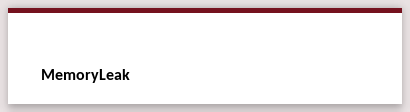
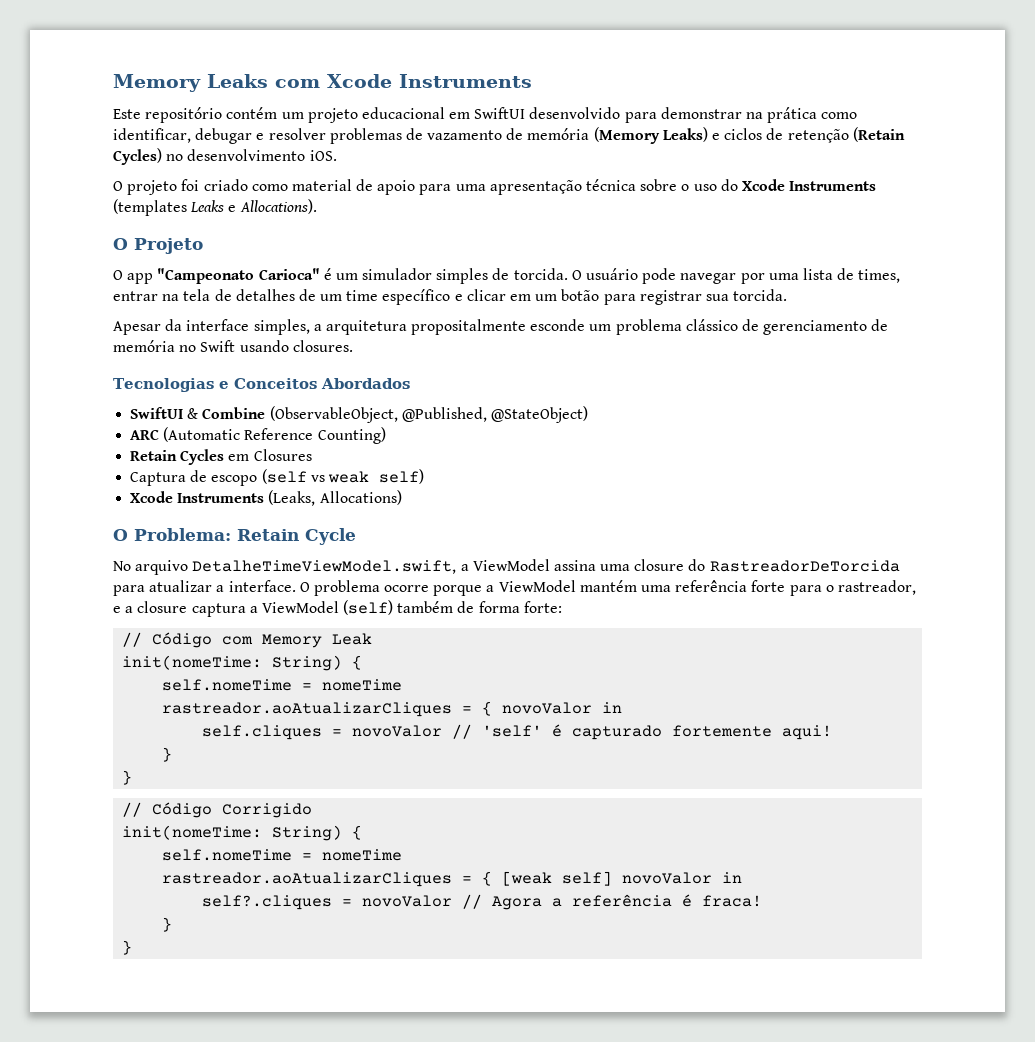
- MemoryLeak
+ Memory Leaks com Xcode Instruments
+ Este repositório contém um projeto educacional em SwiftUI desenvolvido para demonstrar na prática como identificar, debugar e resolver problemas de vazamento de memória (Memory Leaks) e ciclos de retenção (Retain Cycles) no desenvolvimento iOS.
+ O projeto foi criado como material de apoio para uma apresentação técnica sobre o uso do Xcode Instruments (templates Leaks e Allocations).
+ O Projeto
+ O app "Campeonato Carioca" é um simulador simples de torcida. O usuário pode navegar por uma lista de times, entrar na tela de detalhes de um time específico e clicar em um botão para registrar sua torcida.
+ Apesar da interface simples, a arquitetura propositalmente esconde um problema clássico de gerenciamento de memória no Swift usando closures.
+ Tecnologias e Conceitos Abordados
+ SwiftUI & Combine (ObservableObject, @Published, @StateObject)
+ ARC (Automatic Reference Counting)
+ Retain Cycles em Closures
+ Captura de escopo (self vs weak self)
+ Xcode Instruments (Leaks, Allocations)
+ O Problema: Retain Cycle
+ No arquivo DetalheTimeViewModel.swift, a ViewModel assina uma closure do RastreadorDeTorcida para atualizar a interface. O problema ocorre porque a ViewModel mantém uma referência forte para o rastreador, e a closure captura a ViewModel (self) também de forma forte:
+ // Código com Memory Leak
+ init(nomeTime: String) {
+ self.nomeTime = nomeTime
+ rastreador.aoAtualizarCliques = { novoValor in
+ self.cliques = novoValor // 'self' é capturado fortemente aqui!
+ }
+ }
+ // Código Corrigido
+ init(nomeTime: String) {
+ self.nomeTime = nomeTime
+ rastreador.aoAtualizarCliques = { [weak self] novoValor in
+ self?.cliques = novoValor // Agora a referência é fraca!
+ }
+ }

